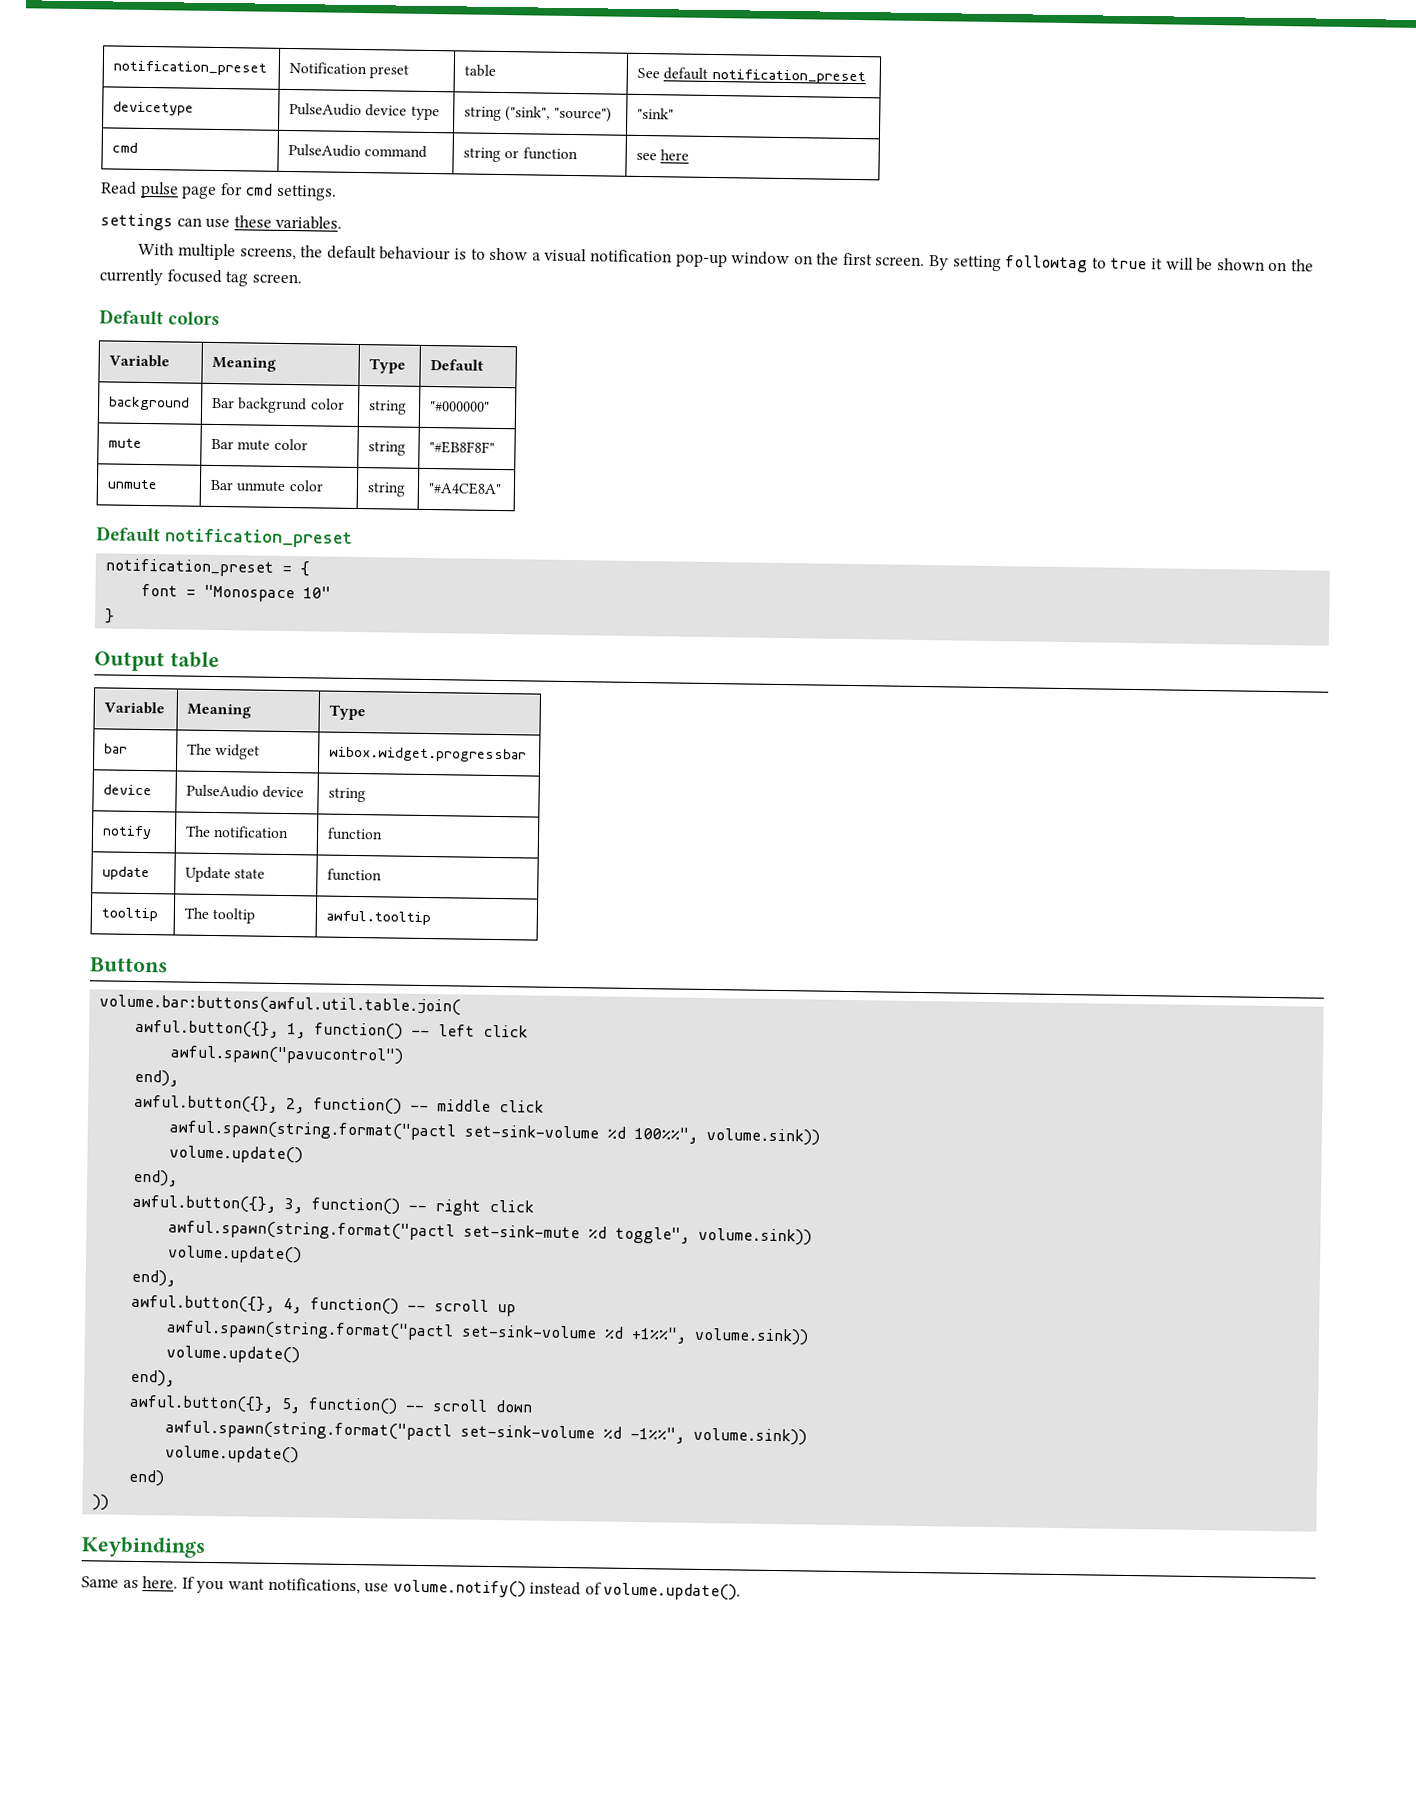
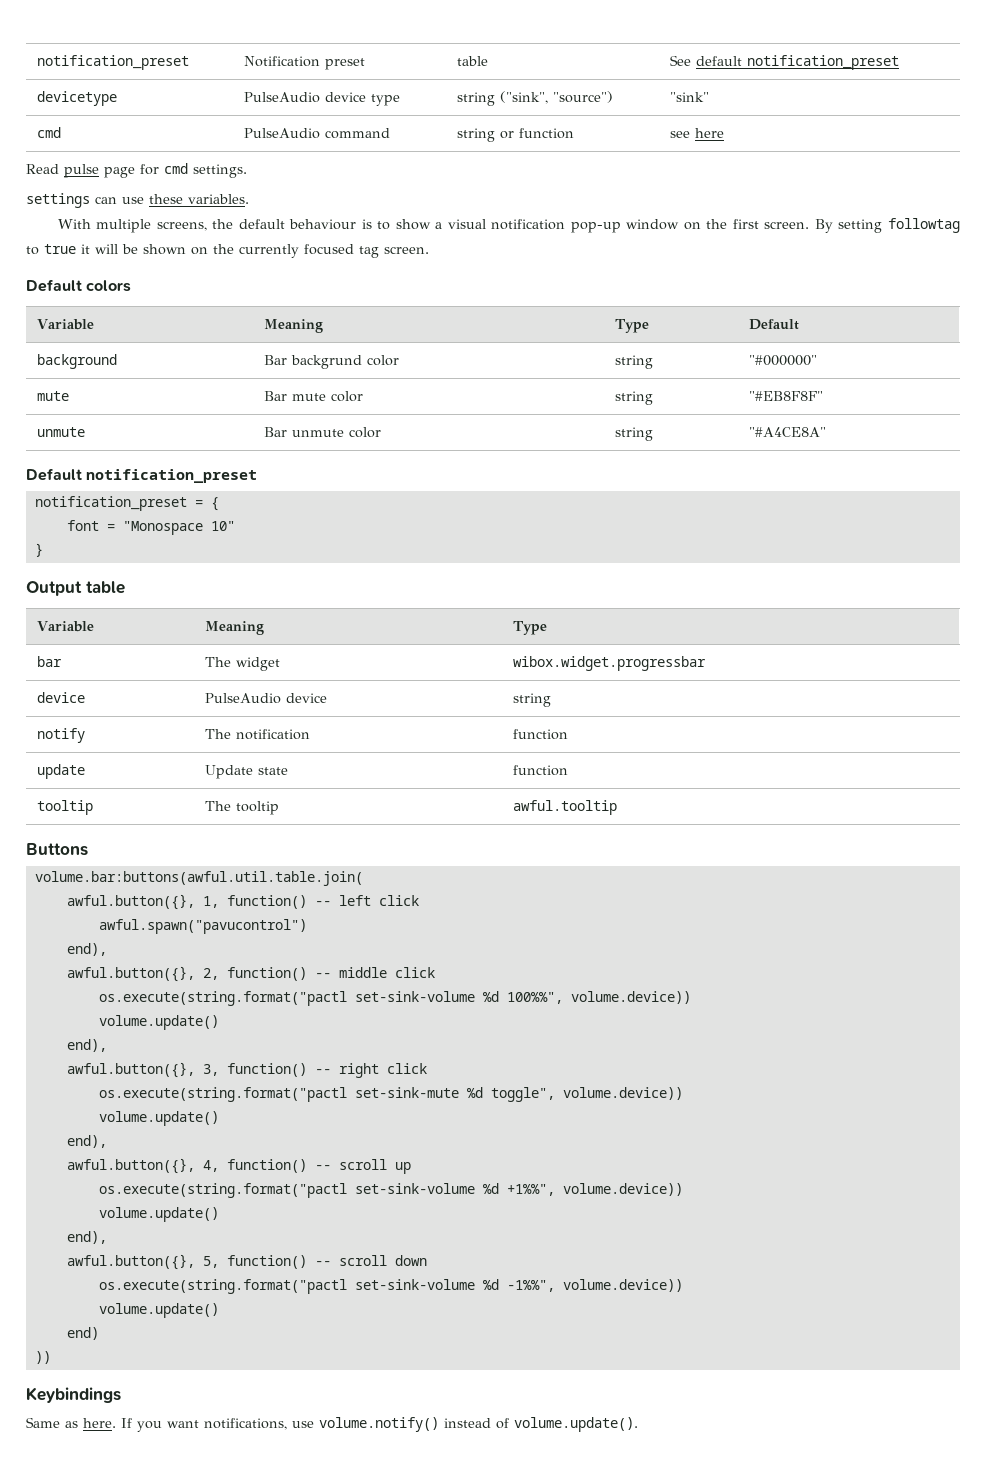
- awful.spawn(string.format("pactl set-sink-volume %d 100%%", volume.sink))
+ os.execute(string.format("pactl set-sink-volume %d 100%%", volume.device))
- awful.spawn(string.format("pactl set-sink-mute %d toggle", volume.sink))
+ os.execute(string.format("pactl set-sink-mute %d toggle", volume.device))
- awful.spawn(string.format("pactl set-sink-volume %d +1%%", volume.sink))
+ os.execute(string.format("pactl set-sink-volume %d +1%%", volume.device))
- awful.spawn(string.format("pactl set-sink-volume %d -1%%", volume.sink))
+ os.execute(string.format("pactl set-sink-volume %d -1%%", volume.device))

